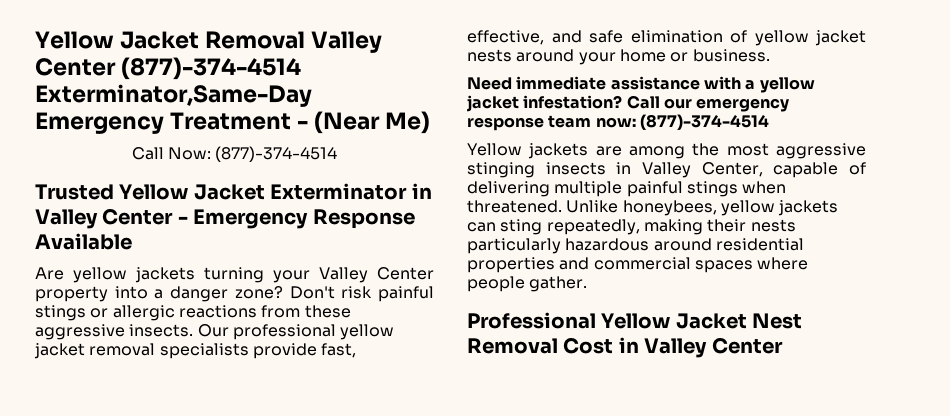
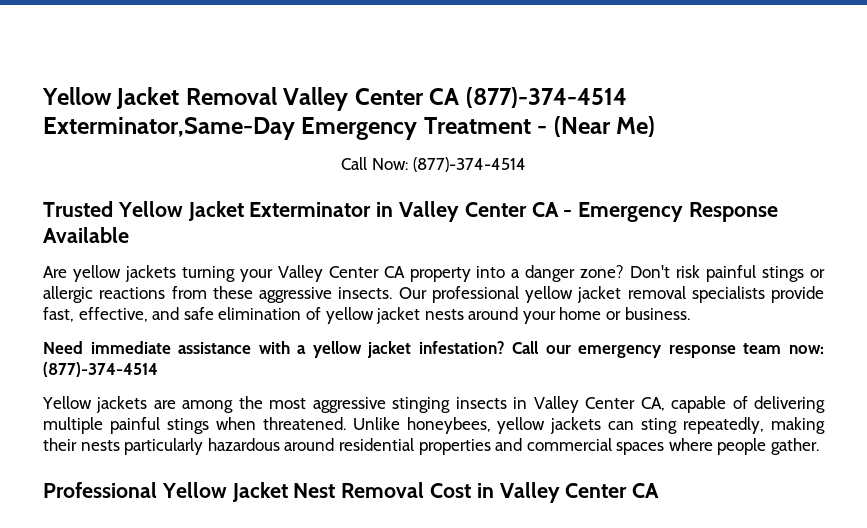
- Yellow Jacket Removal Valley Center (877)-374-4514 Exterminator,Same-Day Emergency Treatment - (Near Me)
+ Yellow Jacket Removal Valley Center CA (877)-374-4514 Exterminator,Same-Day Emergency Treatment - (Near Me)
- Trusted Yellow Jacket Exterminator in Valley Center - Emergency Response Available
+ Trusted Yellow Jacket Exterminator in Valley Center CA - Emergency Response Available
- Are yellow jackets turning your Valley Center property into a danger zone?
+ Are yellow jackets turning your Valley Center CA property into a danger zone?
- Yellow jackets are among the most aggressive stinging insects in Valley Center, capable of delivering multiple painful stings when threatened.
+ Yellow jackets are among the most aggressive stinging insects in Valley Center CA, capable of delivering multiple painful stings when threatened.
- Professional Yellow Jacket Nest Removal Cost in Valley Center
+ Professional Yellow Jacket Nest Removal Cost in Valley Center CA

